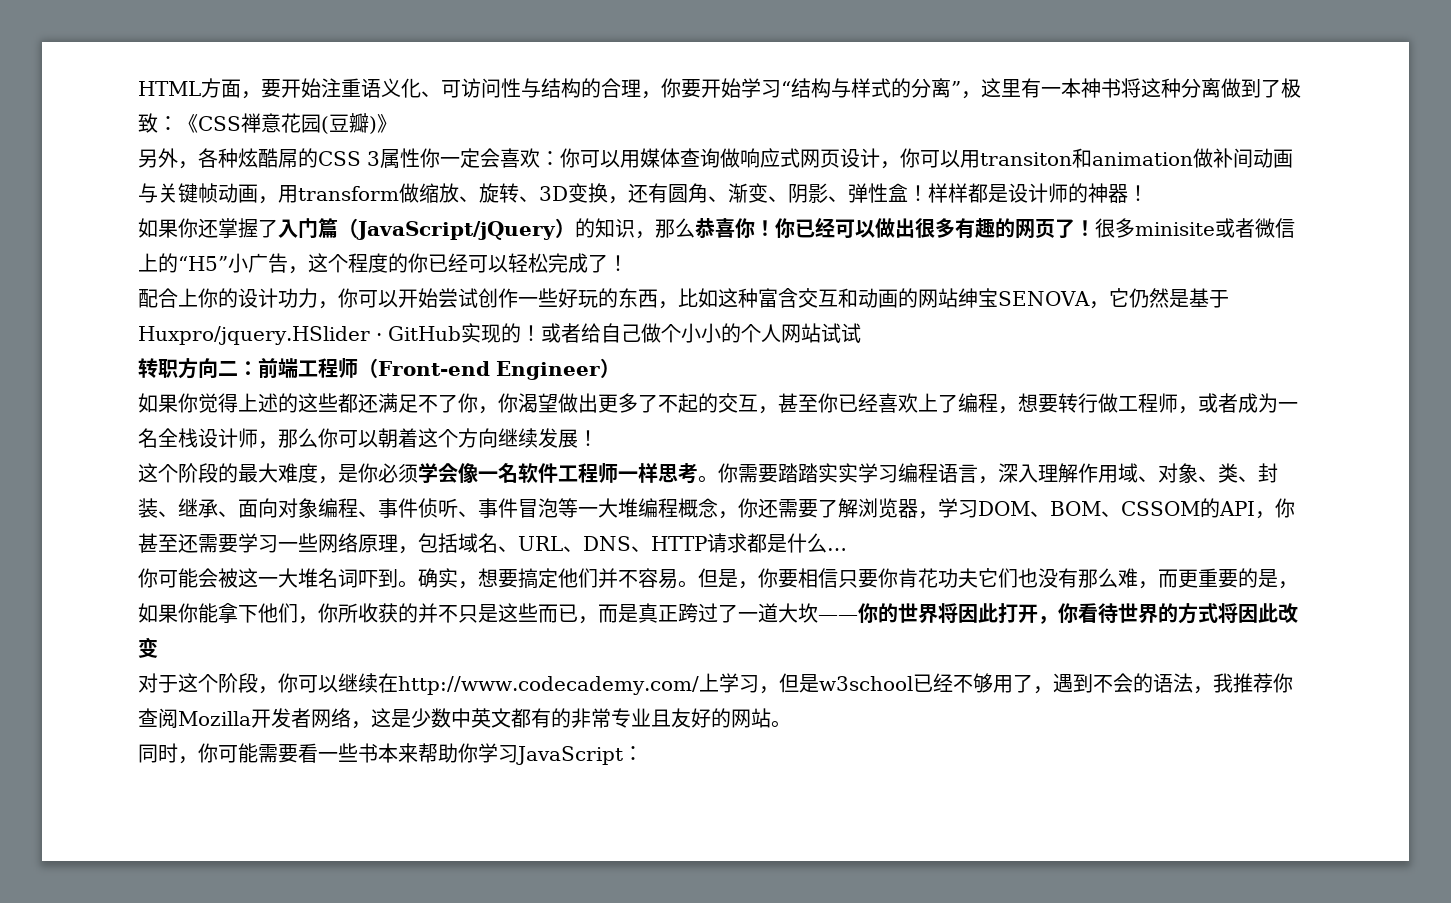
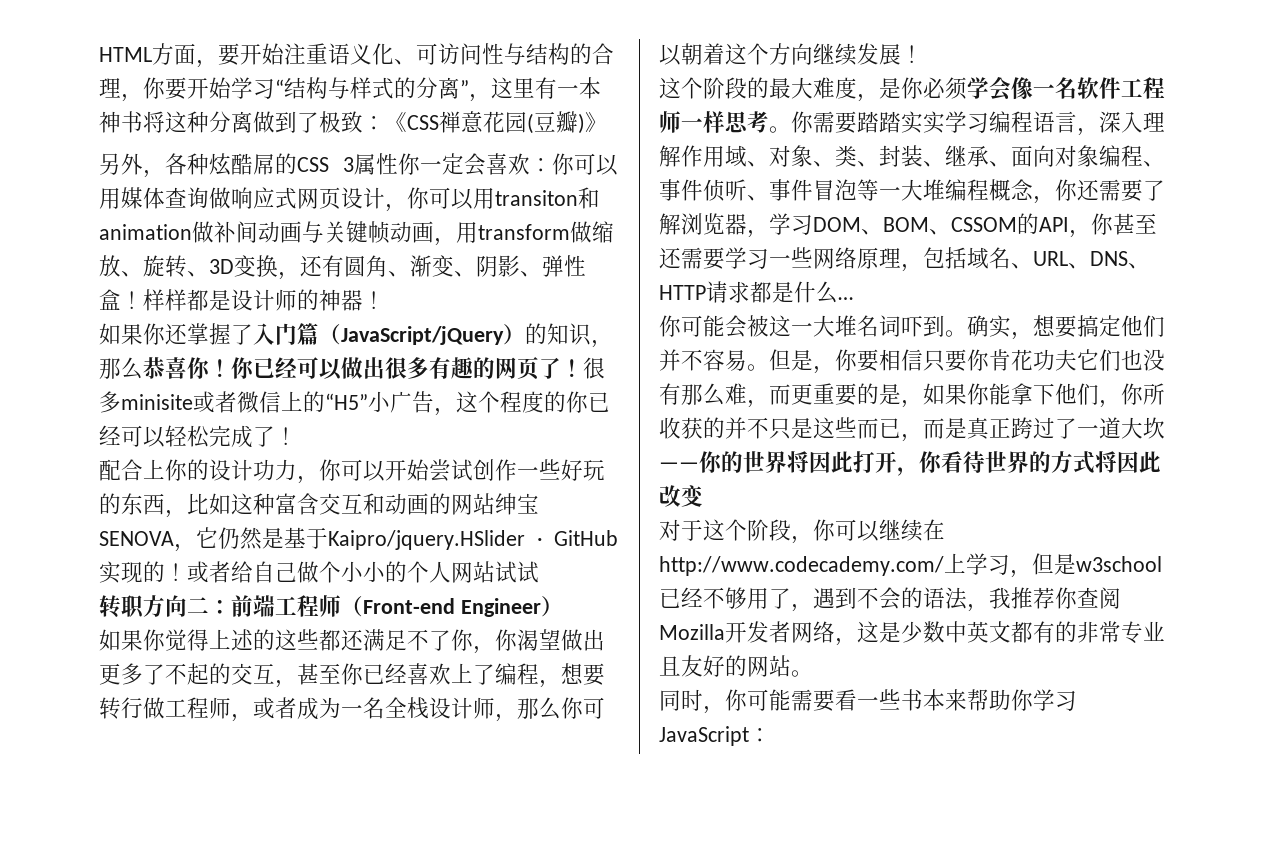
- 配合上你的设计功力，你可以开始尝试创作一些好玩的东西，比如这种富含交互和动画的网站绅宝SENOVA，它仍然是基于Huxpro/jquery.HSlider · GitHub实现的！
+ 配合上你的设计功力，你可以开始尝试创作一些好玩的东西，比如这种富含交互和动画的网站绅宝SENOVA，它仍然是基于Kaipro/jquery.HSlider · GitHub实现的！

